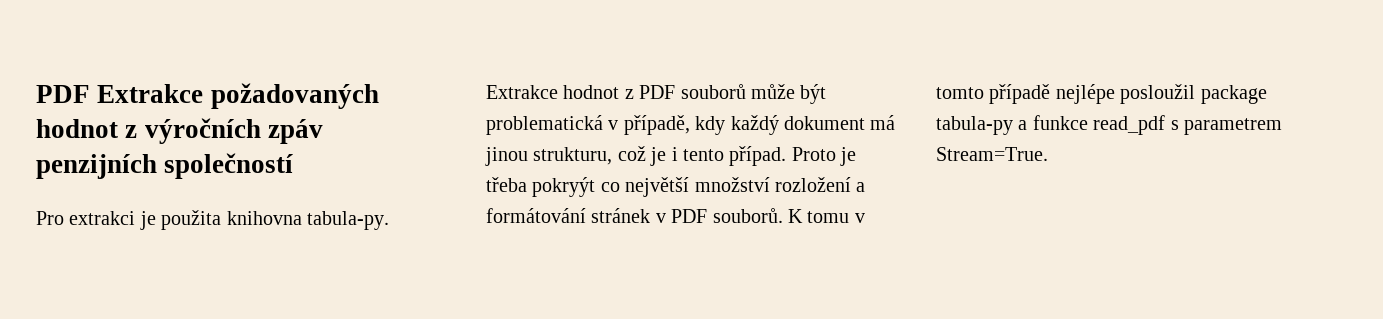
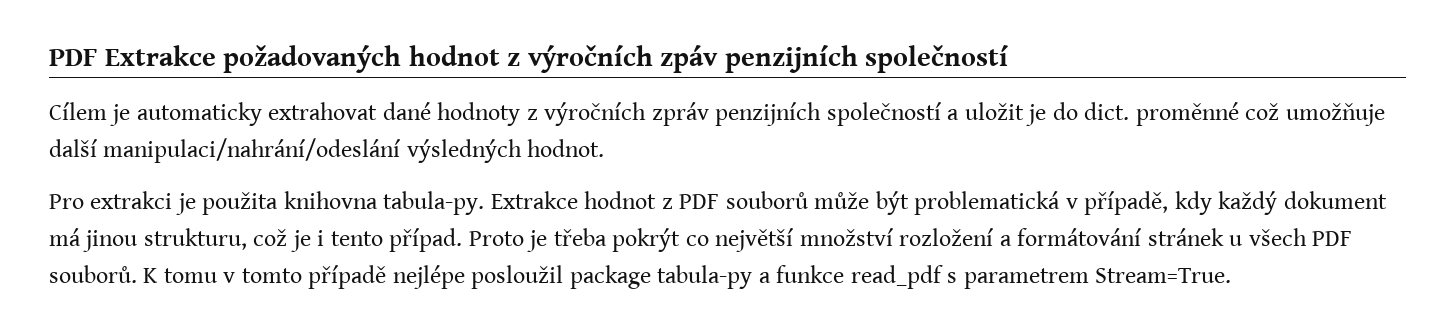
+ Cílem je automaticky extrahovat dané hodnoty z výročních zpráv penzijních společností a uložit je do dict. proměnné což umožňuje další manipulaci/nahrání/odeslání výsledných hodnot.
- Proto je třeba pokryýt co největší množství rozložení a formátování stránek v PDF souborů.
+ Proto je třeba pokrýt co největší množství rozložení a formátování stránek u všech PDF souborů.

